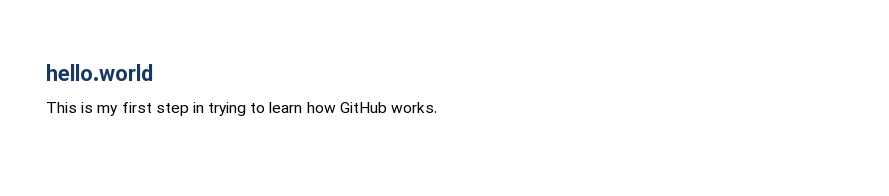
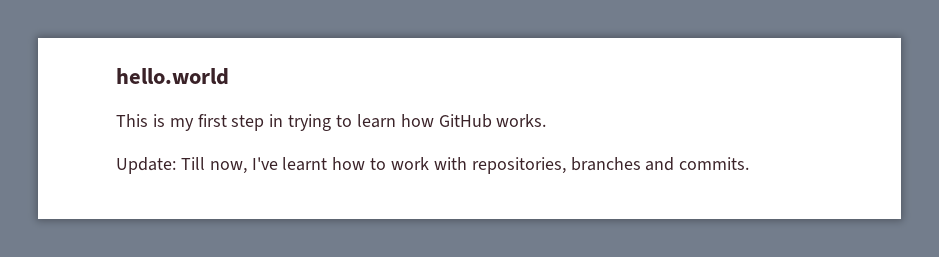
+ Update: Till now, I've learnt how to work with repositories, branches and commits.

